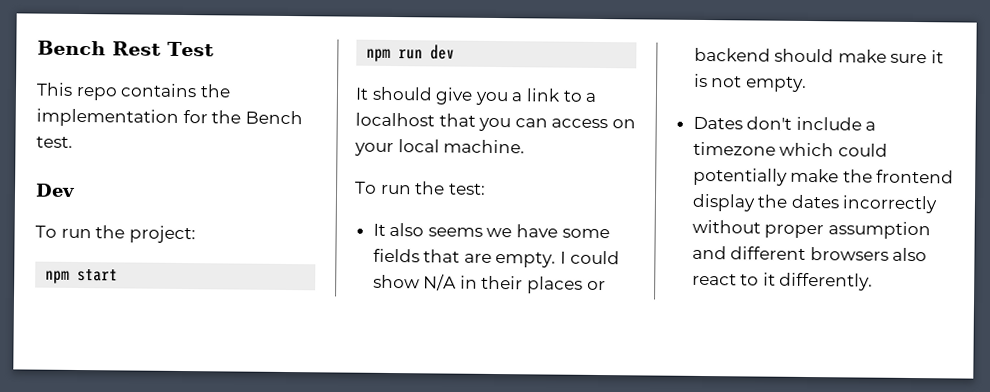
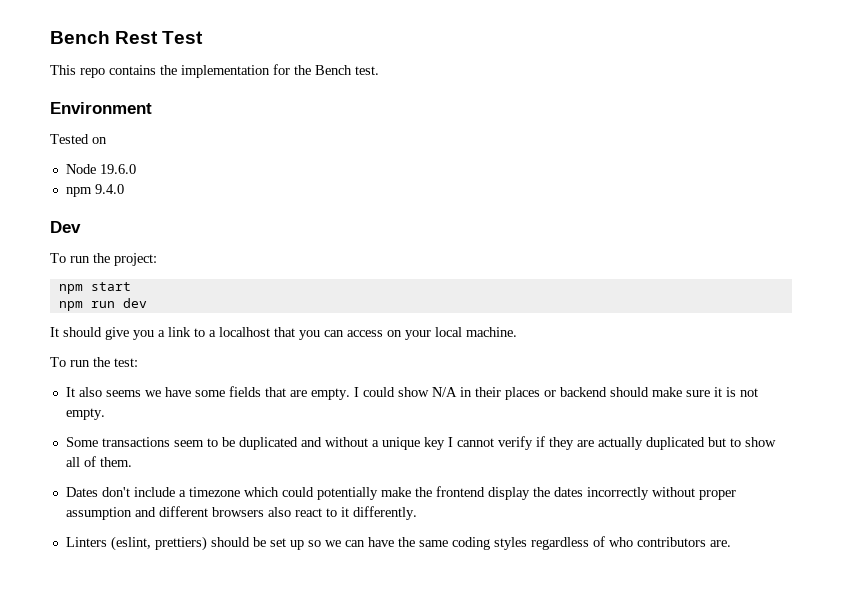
+ Environment
+ Tested on
+ Node 19.6.0
+ npm 9.4.0
+ Some transactions seem to be duplicated and without a unique key I cannot verify if they are actually duplicated but to show all of them.
+ Linters (eslint, prettiers) should be set up so we can have the same coding styles regardless of who contributors are.

